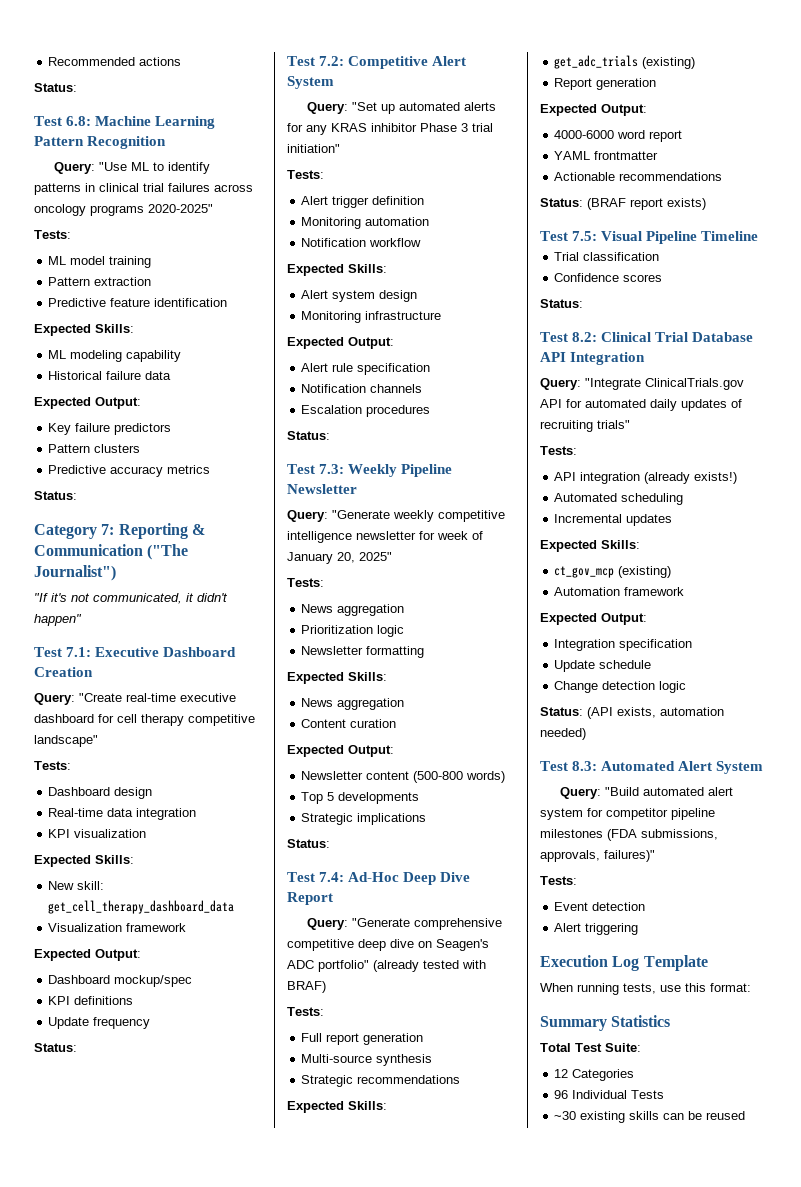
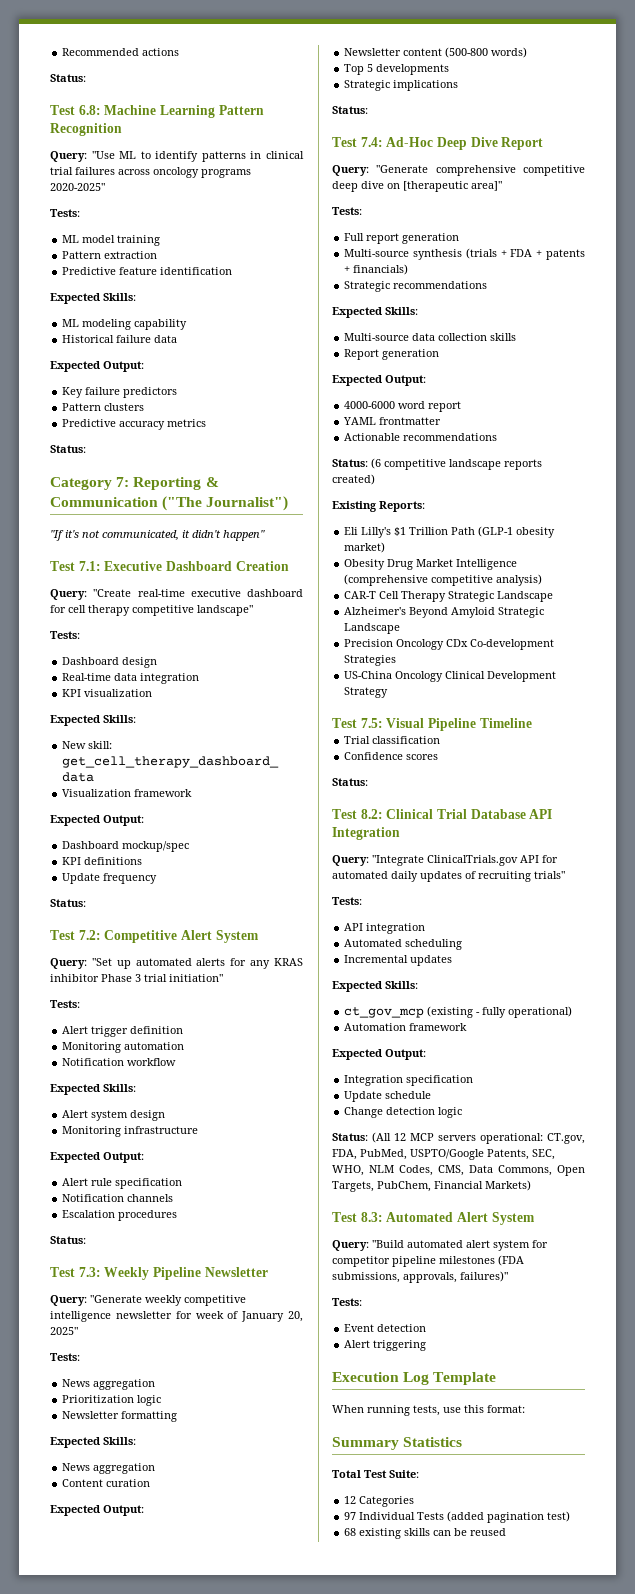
- Query: "Generate comprehensive competitive deep dive on Seagen's ADC portfolio" (already tested with BRAF)
+ Query: "Generate comprehensive competitive deep dive on [therapeutic area]"
- Multi-source synthesis
+ Multi-source synthesis (trials + FDA + patents + financials)
- get_adc_trials (existing)
+ Multi-source data collection skills
- Status: (BRAF report exists)
+ Status: (6 competitive landscape reports created)
+ Existing Reports:
+ Eli Lilly's $1 Trillion Path (GLP-1 obesity market)
+ Obesity Drug Market Intelligence (comprehensive competitive analysis)
+ CAR-T Cell Therapy Strategic Landscape
+ Alzheimer's Beyond Amyloid Strategic Landscape
+ Precision Oncology CDx Co-development Strategies
+ US-China Oncology Clinical Development Strategy
- API integration (already exists!)
+ API integration
- ct_gov_mcp (existing)
+ ct_gov_mcp (existing - fully operational)
- Status: (API exists, automation needed)
+ Status: (All 12 MCP servers operational: CT.gov, FDA, PubMed, USPTO/Google Patents, SEC, WHO, NLM Codes, CMS, Data Commons, Open Targets, PubChem, Financial Markets)
- 96 Individual Tests
- ~30 existing skills can be reused
+ 97 Individual Tests (added pagination test)
+ 68 existing skills can be reused

